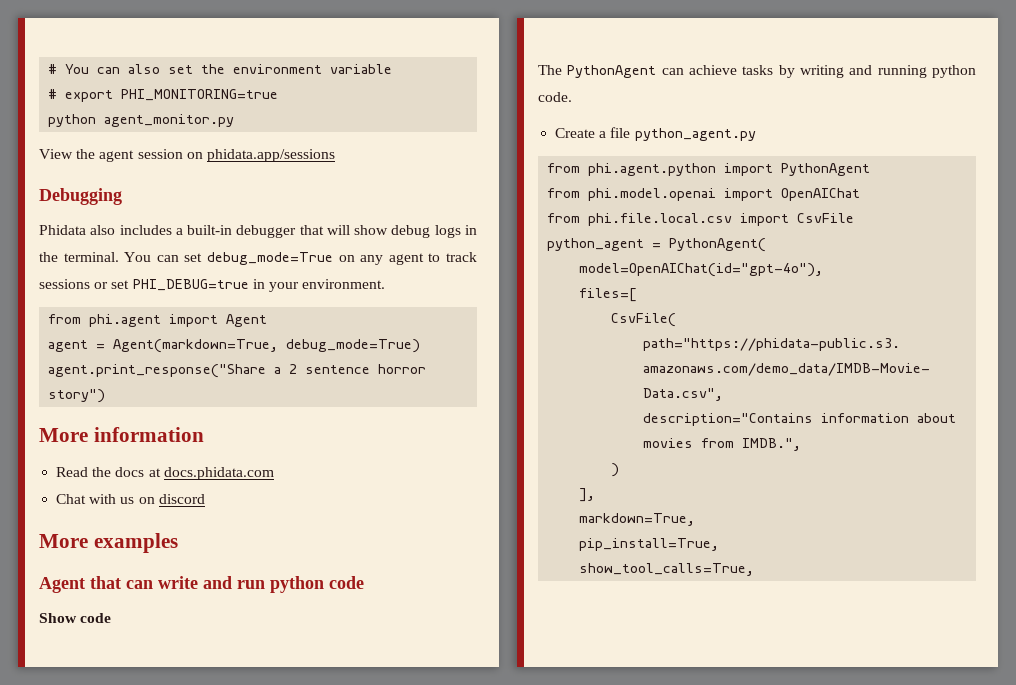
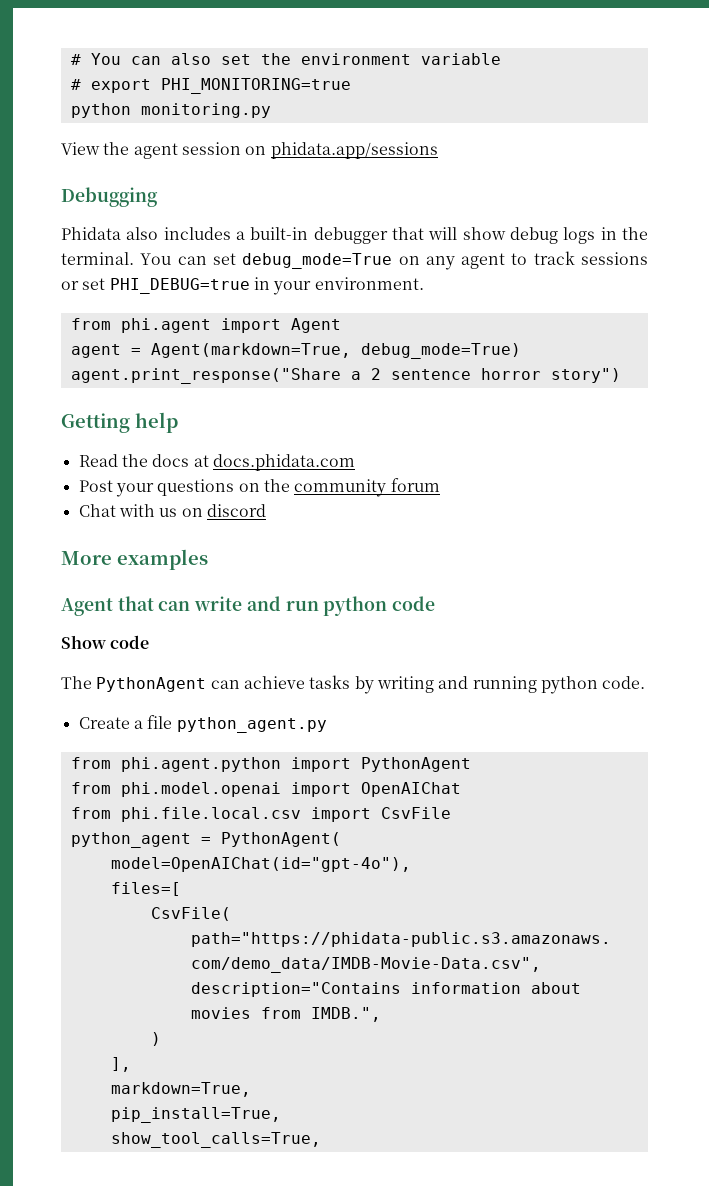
- python agent_monitor.py
+ python monitoring.py
- More information
+ Getting help
+ Post your questions on the community forum

